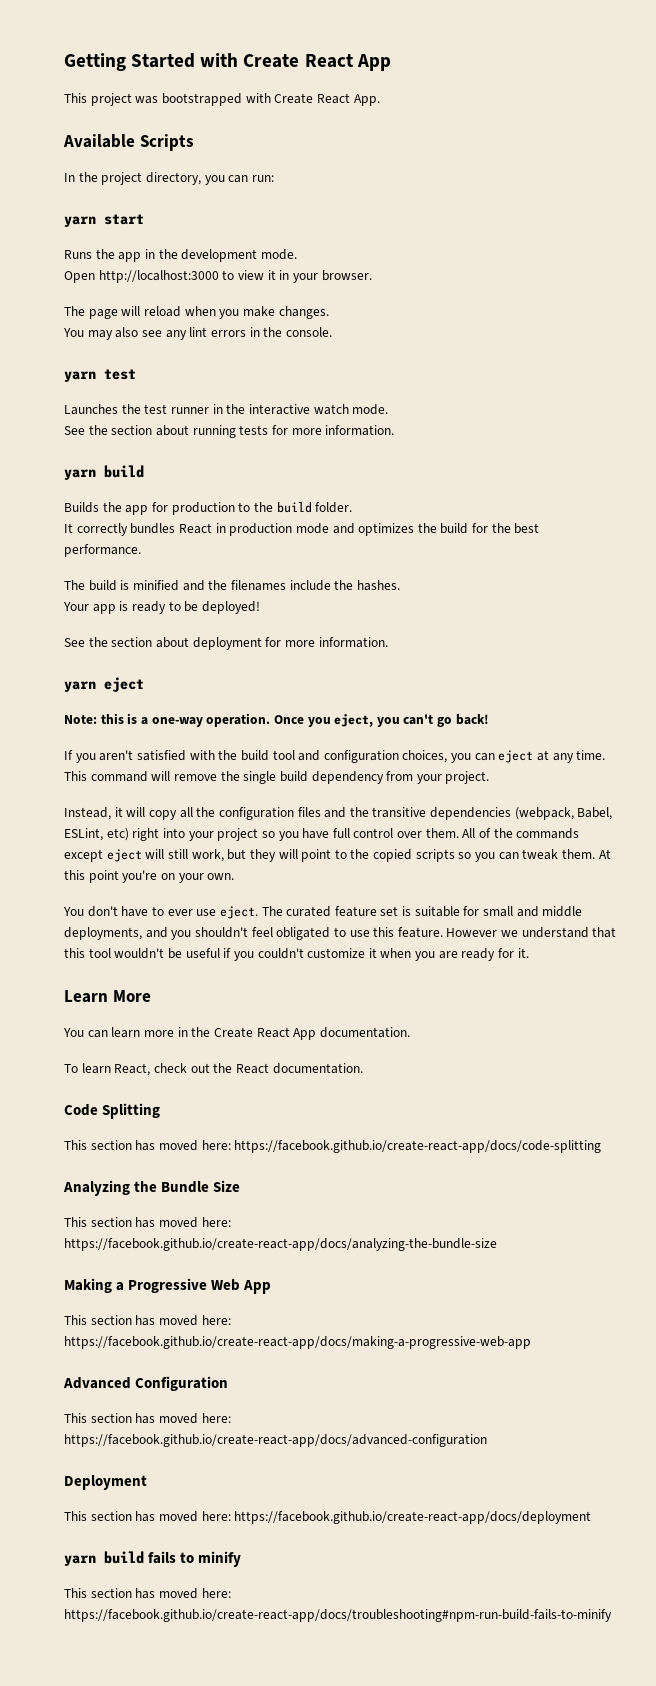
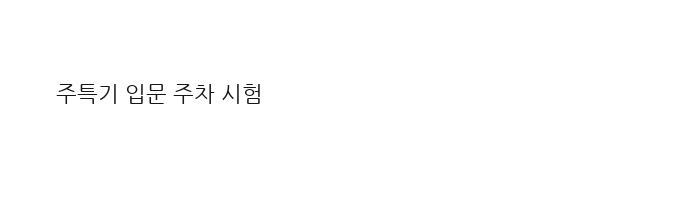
- Getting Started with Create React App
- This project was bootstrapped with Create React App.
- Available Scripts
- In the project directory, you can run:
- yarn start
- Runs the app in the development mode.
- Open http://localhost:3000 to view it in your browser.
- The page will reload when you make changes.
- You may also see any lint errors in the console.
- yarn test
- Launches the test runner in the interactive watch mode.
- See the section about running tests for more information.
- yarn build
- Builds the app for production to the build folder.
- It correctly bundles React in production mode and optimizes the build for the best performance.
- The build is minified and the filenames include the hashes.
- Your app is ready to be deployed!
- See the section about deployment for more information.
- yarn eject
- Note: this is a one-way operation. Once you eject, you can't go back!
- If you aren't satisfied with the build tool and configuration choices, you can eject at any time. This command will remove the single build dependency from your project.
- Instead, it will copy all the configuration files and the transitive dependencies (webpack, Babel, ESLint, etc) right into your project so you have full control over them. All of the commands except eject will still work, but they will point to the copied scripts so you can tweak them. At this point you're on your own.
- You don't have to ever use eject. The curated feature set is suitable for small and middle deployments, and you shouldn't feel obligated to use this feature. However we understand that this tool wouldn't be useful if you couldn't customize it when you are ready for it.
- Learn More
- You can learn more in the Create React App documentation.
- To learn React, check out the React documentation.
- Code Splitting
- This section has moved here: https://facebook.github.io/create-react-app/docs/code-splitting
- Analyzing the Bundle Size
- This section has moved here: https://facebook.github.io/create-react-app/docs/analyzing-the-bundle-size
- Making a Progressive Web App
- This section has moved here: https://facebook.github.io/create-react-app/docs/making-a-progressive-web-app
- Advanced Configuration
- This section has moved here: https://facebook.github.io/create-react-app/docs/advanced-configuration
- Deployment
- This section has moved here: https://facebook.github.io/create-react-app/docs/deployment
- yarn build fails to minify
- This section has moved here: https://facebook.github.io/create-react-app/docs/troubleshooting#npm-run-build-fails-to-minify
+ 주특기 입문 주차 시험

